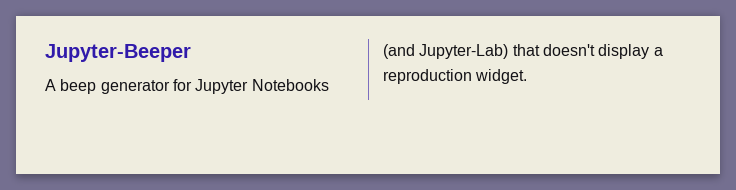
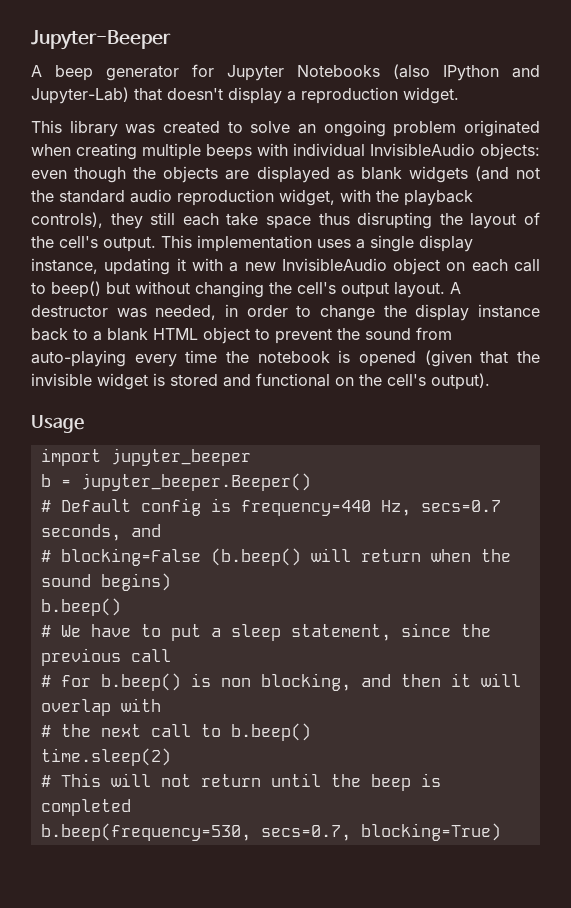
- A beep generator for Jupyter Notebooks (and Jupyter-Lab) that doesn't display a reproduction widget.
+ A beep generator for Jupyter Notebooks (also IPython and Jupyter-Lab) that doesn't display a reproduction widget.
+ This library was created to solve an ongoing problem originated when creating multiple beeps with individual InvisibleAudio objects: even though the objects are displayed as blank widgets (and not the standard audio reproduction widget, with the playback controls), they still each take space thus disrupting the layout of the cell's output. This implementation uses a single display instance, updating it with a new InvisibleAudio object on each call to beep() but without changing the cell's output layout. A destructor was needed, in order to change the display instance back to a blank HTML object to prevent the sound from auto-playing every time the notebook is opened (given that the invisible widget is stored and functional on the cell's output).
+ Usage
+ import jupyter_beeper
+ b = jupyter_beeper.Beeper()
+ # Default config is frequency=440 Hz, secs=0.7 seconds, and
+ # blocking=False (b.beep() will return when the sound begins)
+ b.beep()
+ # We have to put a sleep statement, since the previous call
+ # for b.beep() is non blocking, and then it will overlap with
+ # the next call to b.beep()
+ time.sleep(2)
+ # This will not return until the beep is completed
+ b.beep(frequency=530, secs=0.7, blocking=True)

